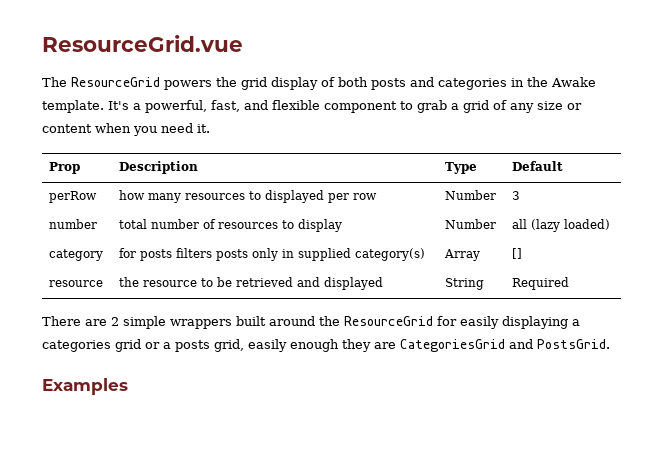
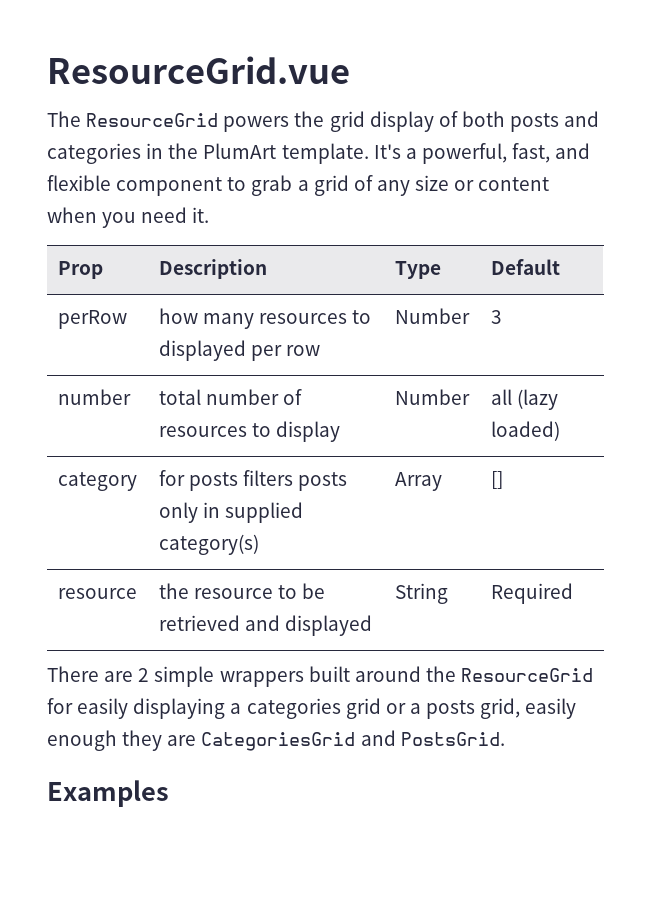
- The ResourceGrid powers the grid display of both posts and categories in the Awake template.
+ The ResourceGrid powers the grid display of both posts and categories in the PlumArt template.

